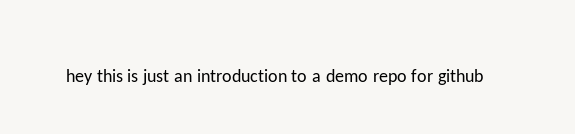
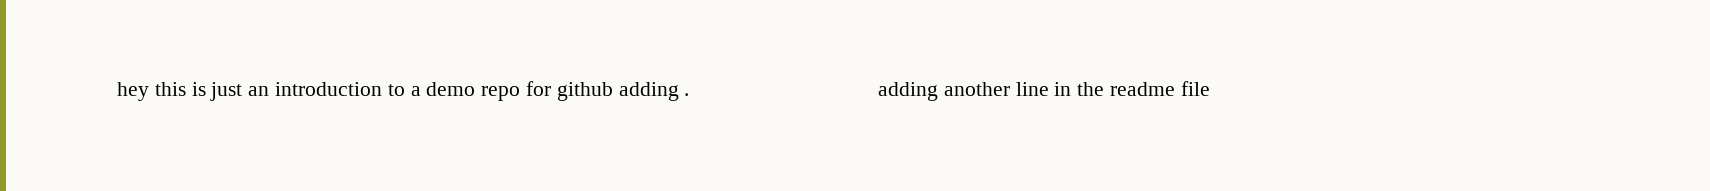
- hey this is just an introduction to a demo repo for github
+ hey this is just an introduction to a demo repo for github adding .
+ adding another line in the readme file

